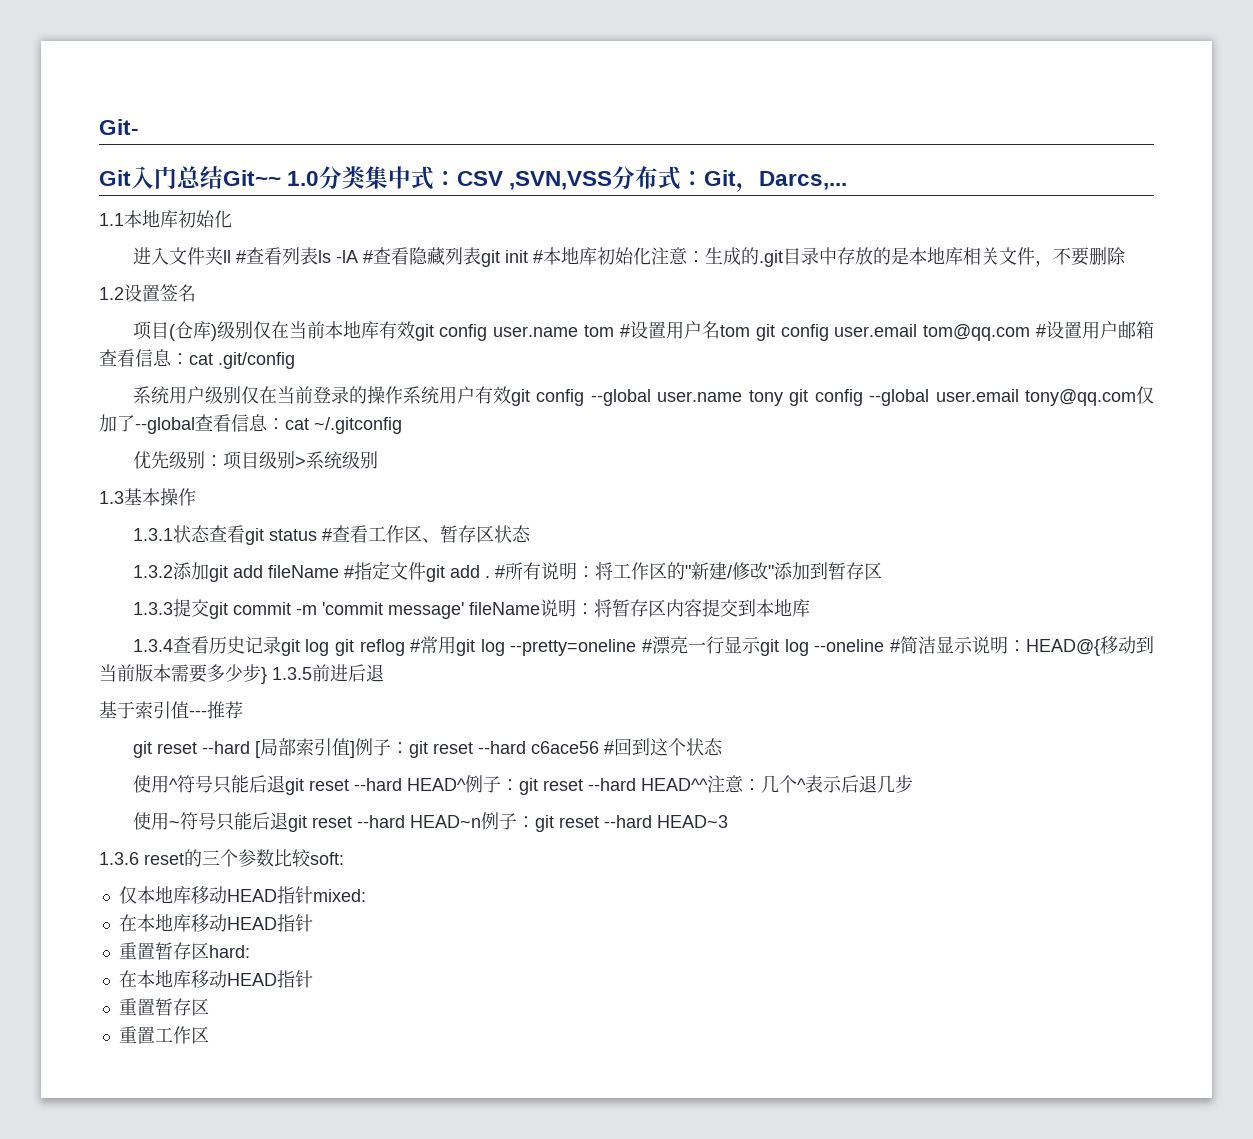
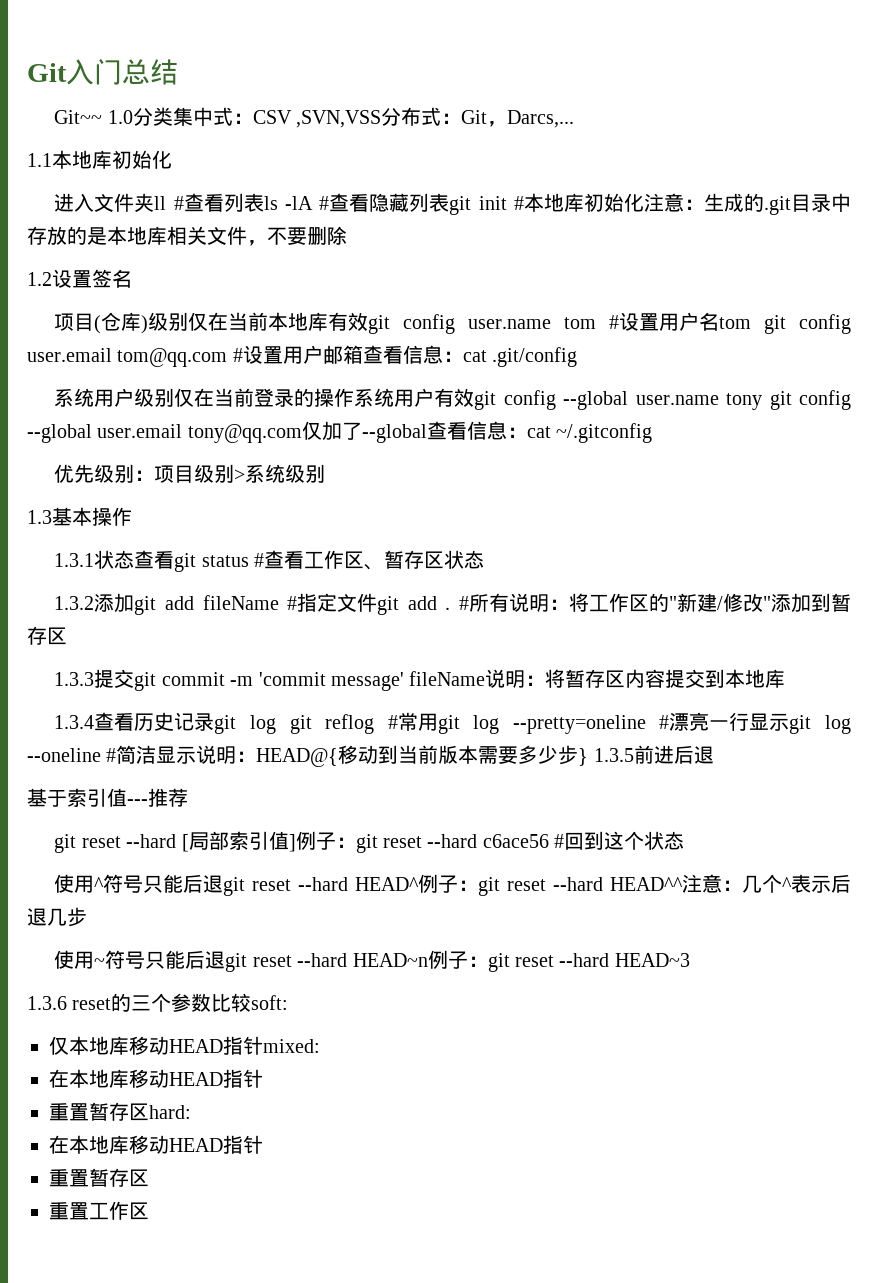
- Git-
- Git入门总结Git~~ 1.0分类集中式：CSV ,SVN,VSS分布式：Git，Darcs,...
+ Git入门总结
+ Git~~ 1.0分类集中式：CSV ,SVN,VSS分布式：Git，Darcs,...

